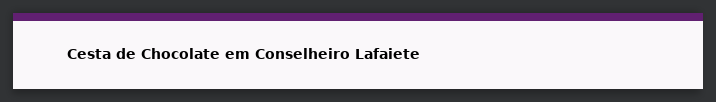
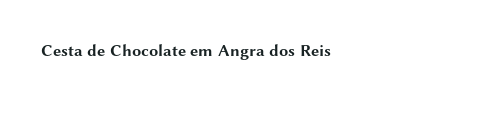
- Cesta de Chocolate em Conselheiro Lafaiete
+ Cesta de Chocolate em Angra dos Reis

